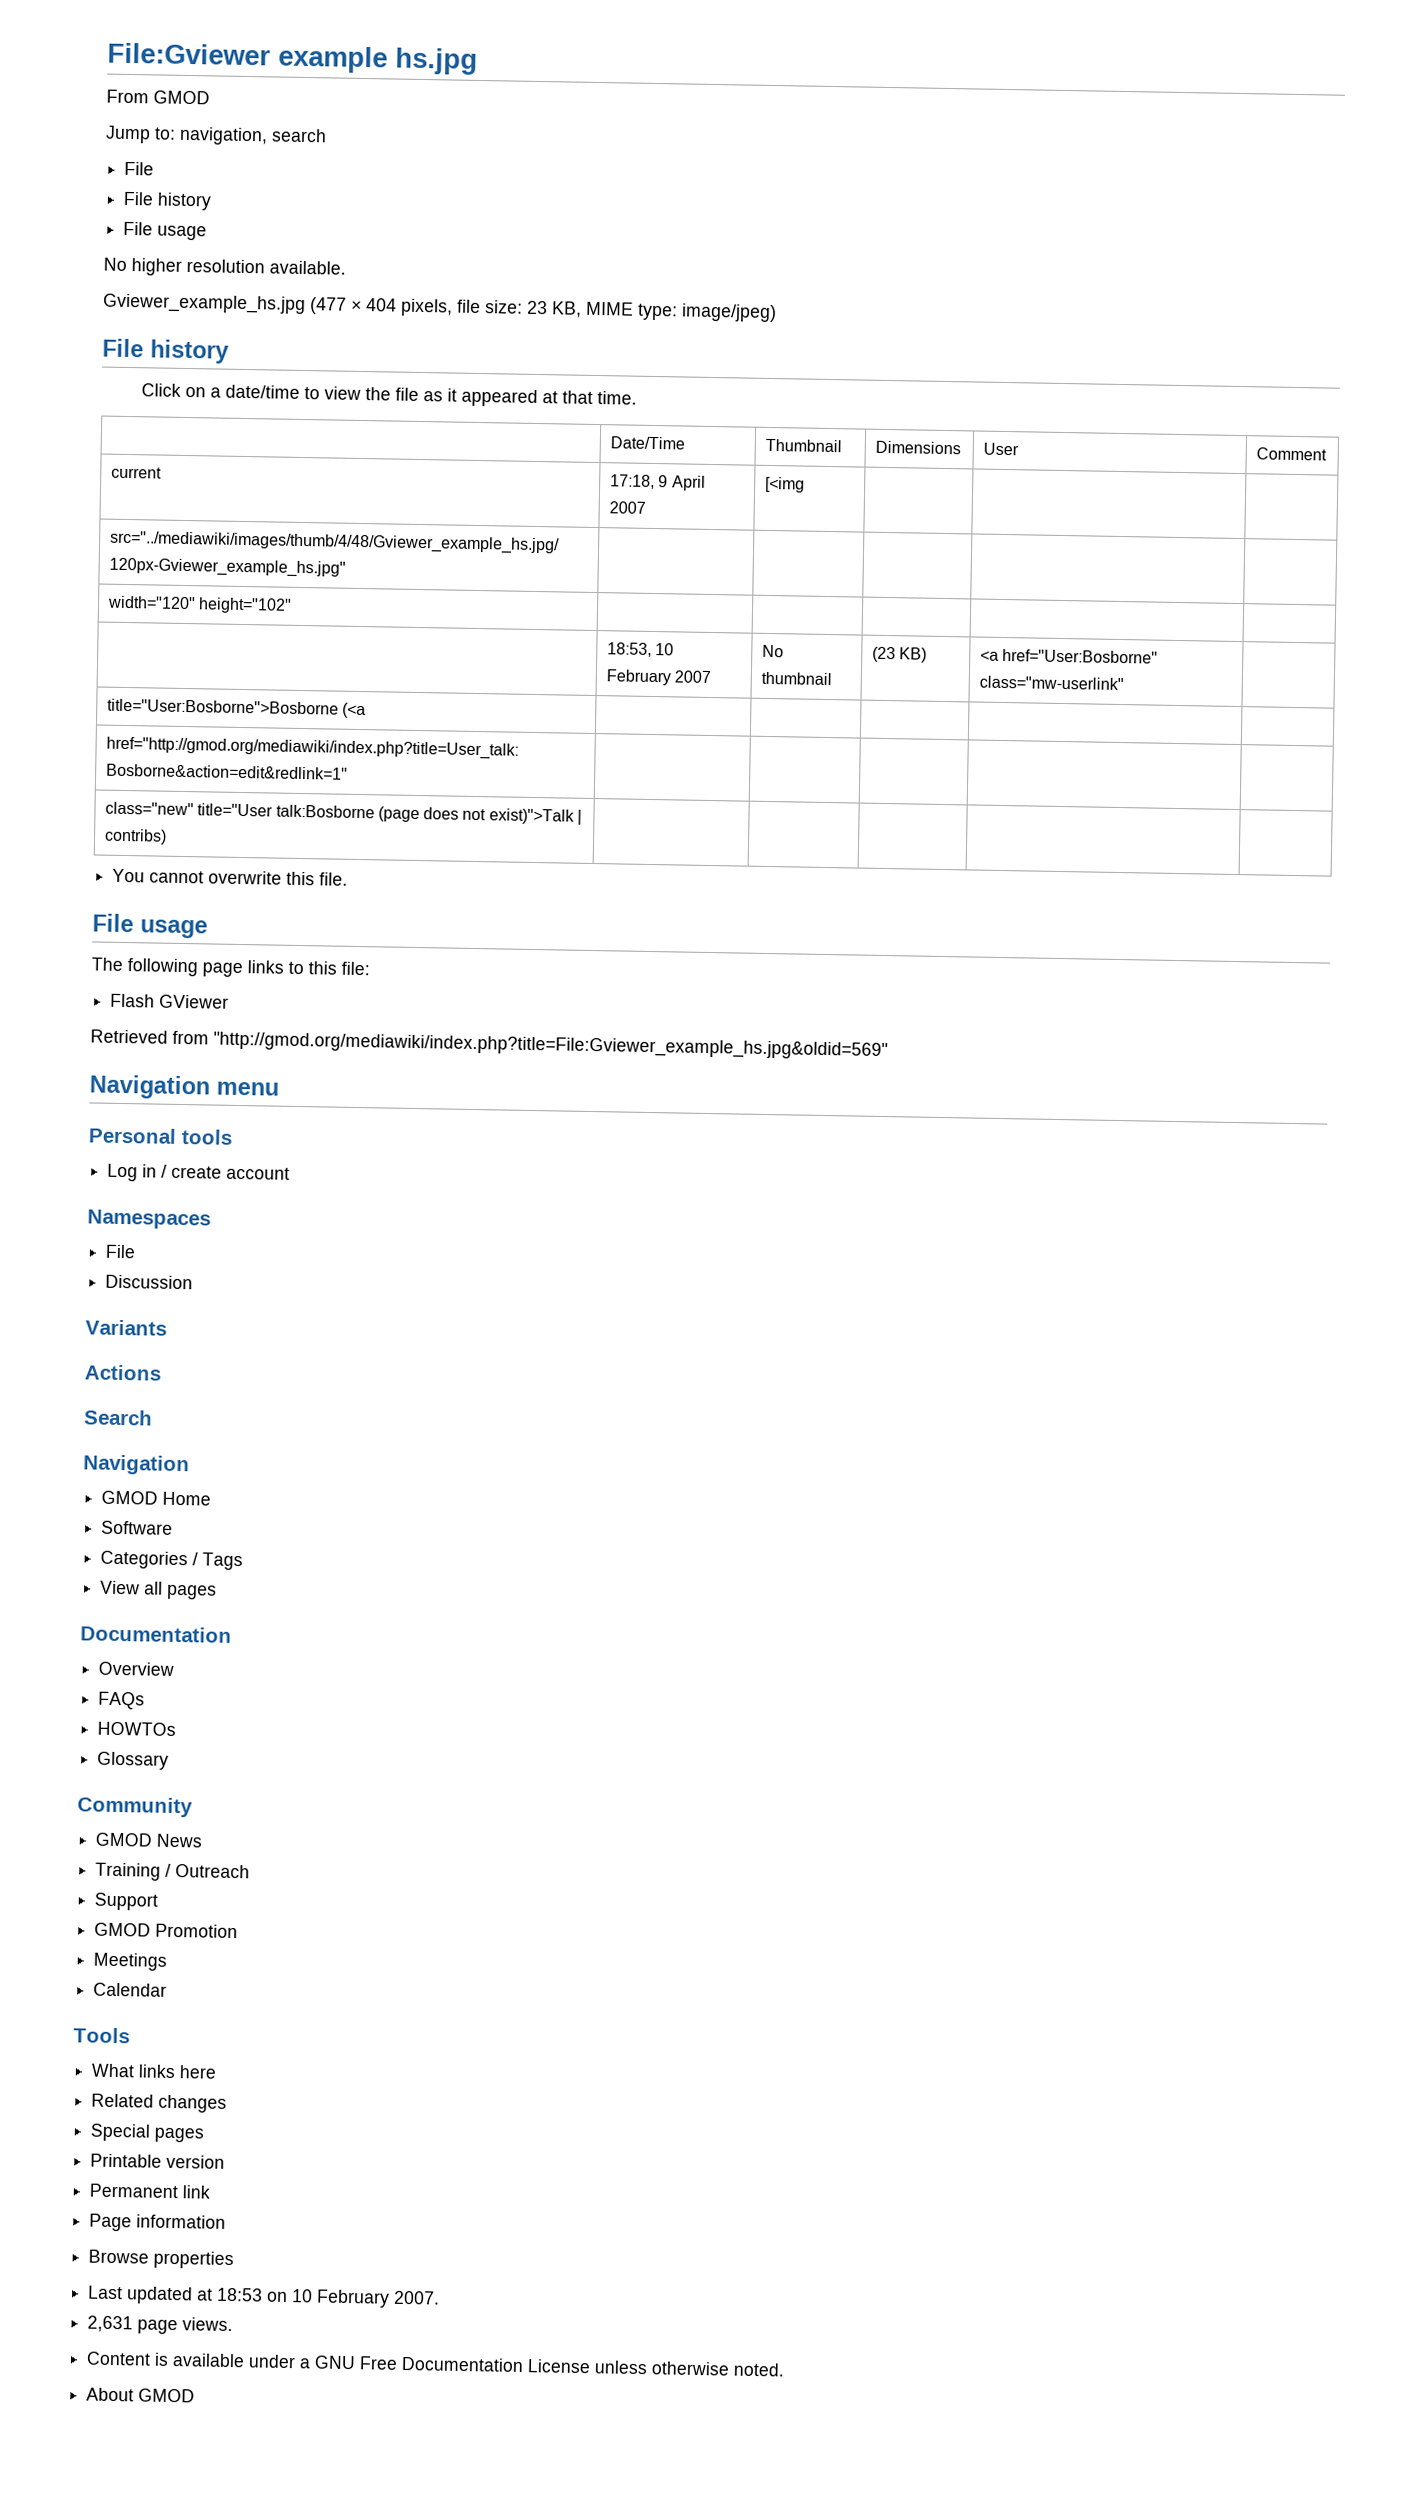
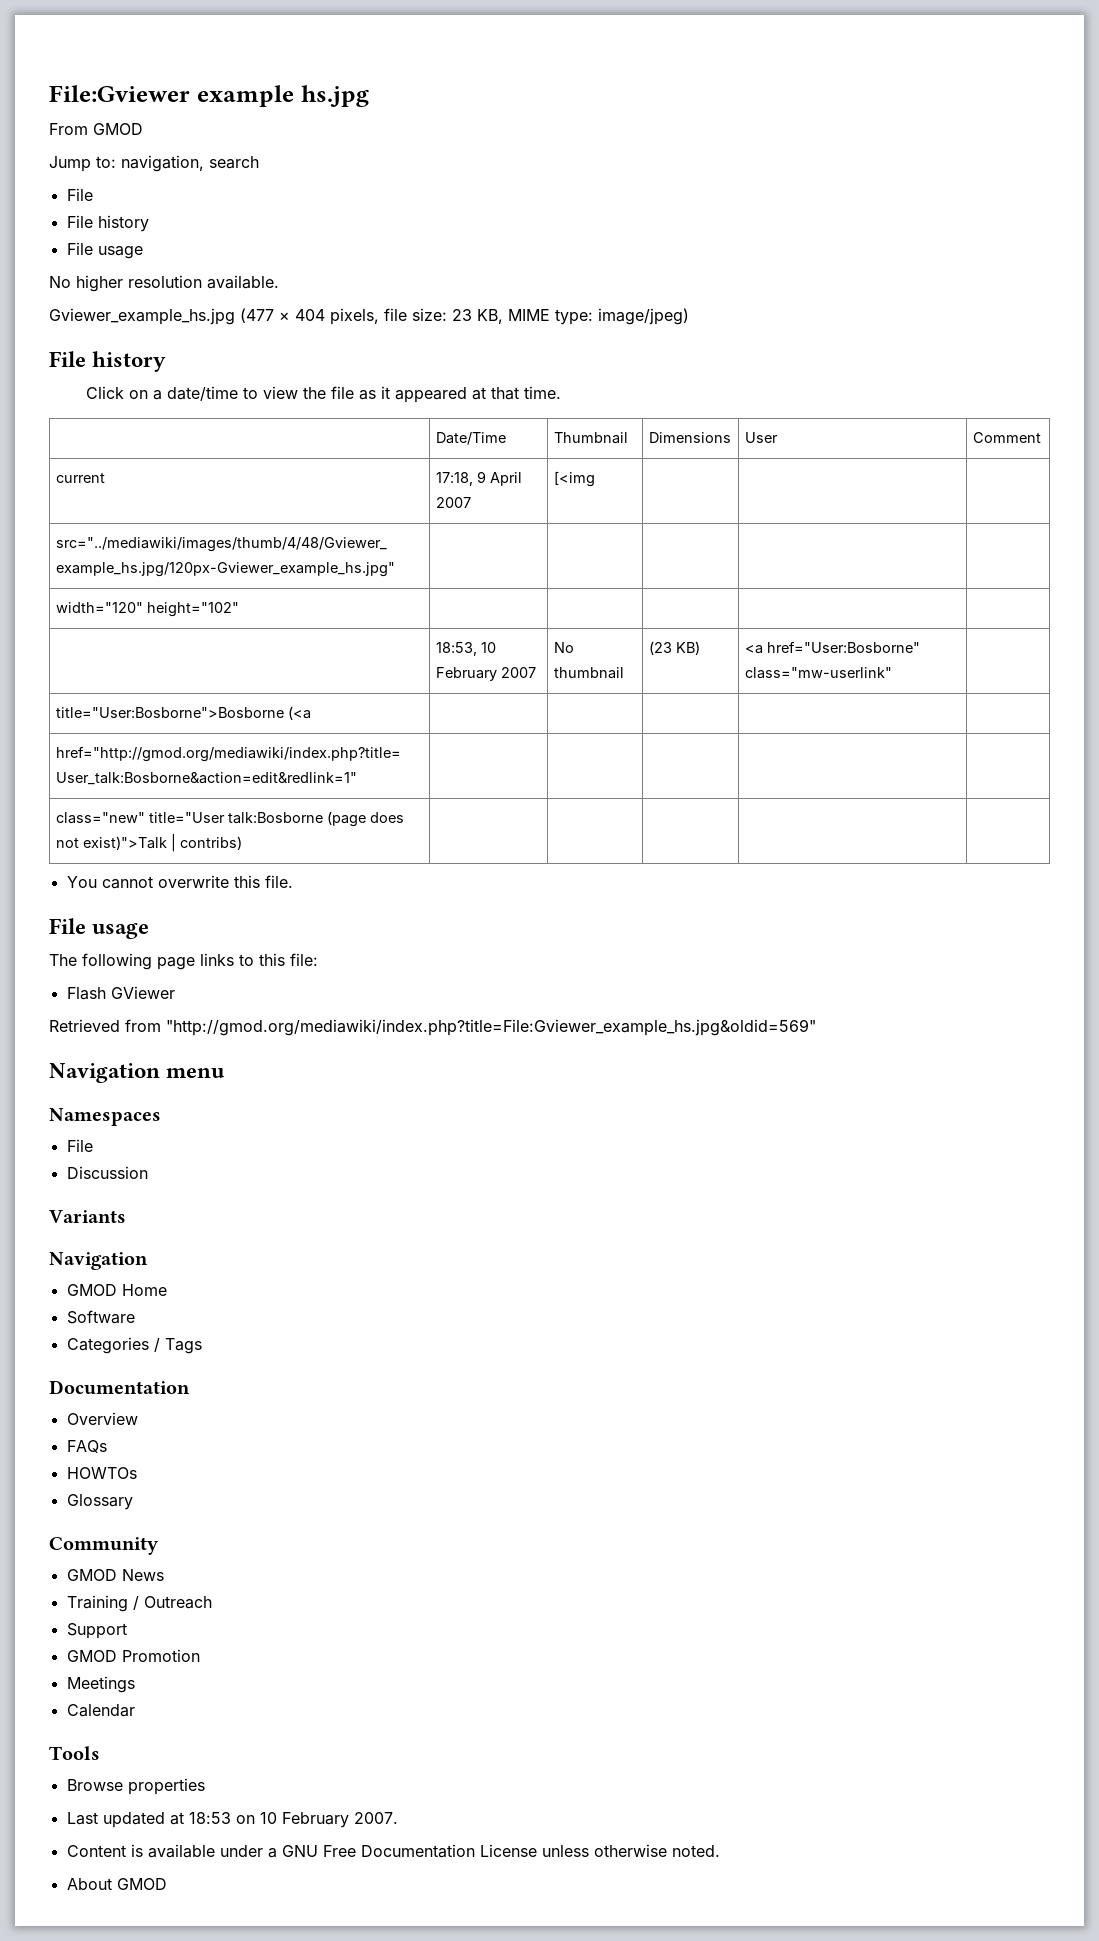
- Personal tools
- Log in / create account
- Actions
- Search
- View all pages
- What links here
- Related changes
- Special pages
- Printable version
- Permanent link
- Page information
- 2,631 page views.

